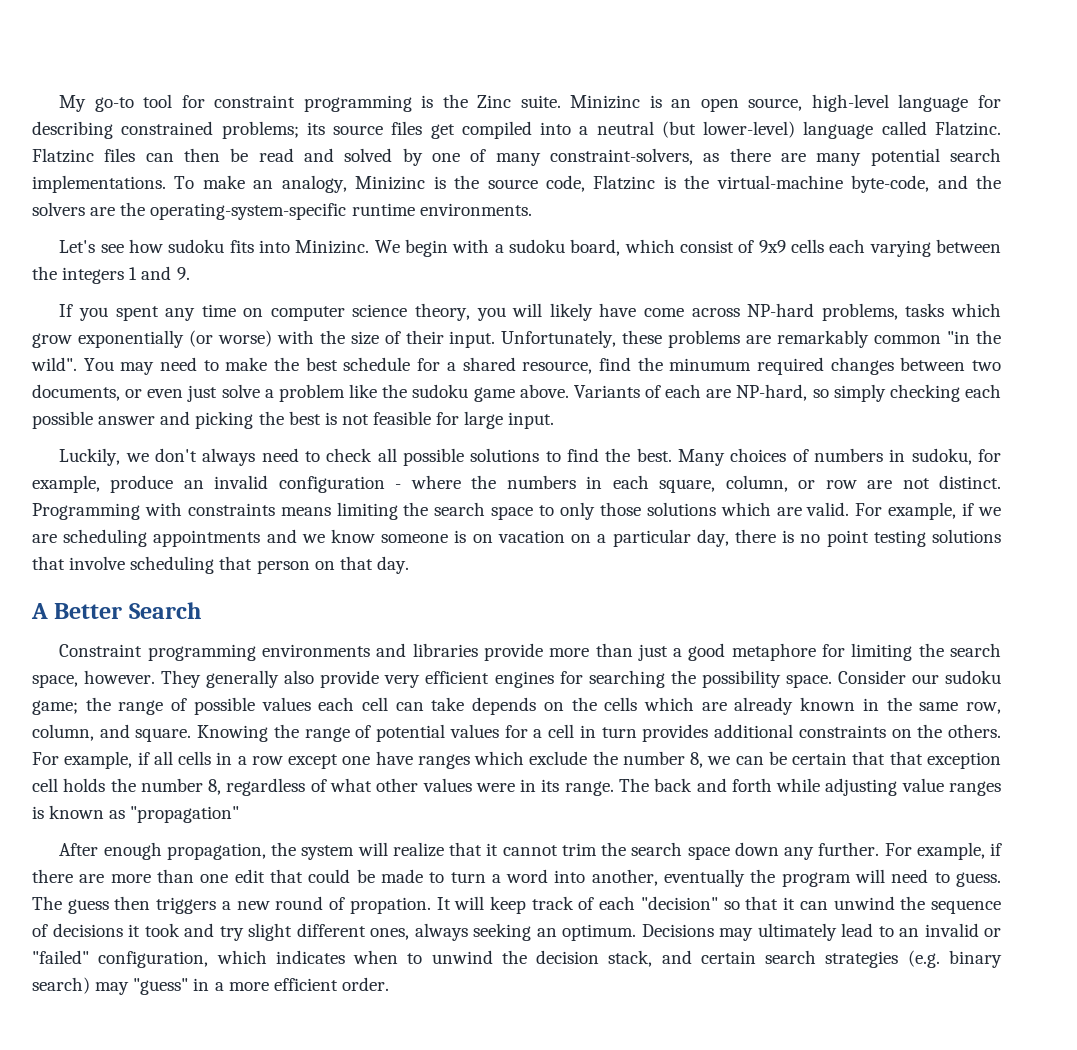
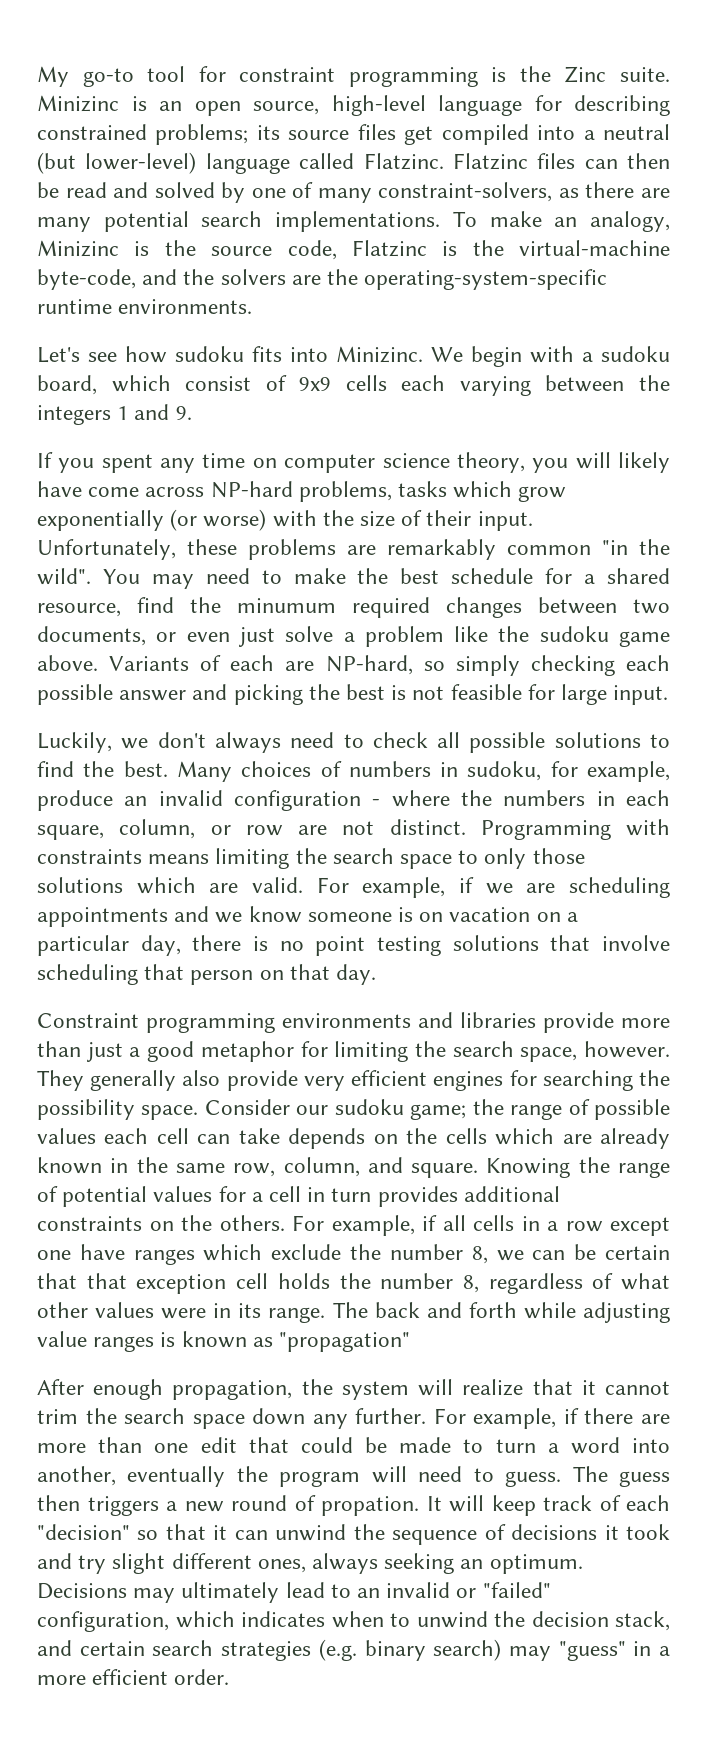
- A Better Search
- Constraint programming environments and libraries provide more than just a good metaphore for limiting the search space, however.
+ Constraint programming environments and libraries provide more than just a good metaphor for limiting the search space, however.

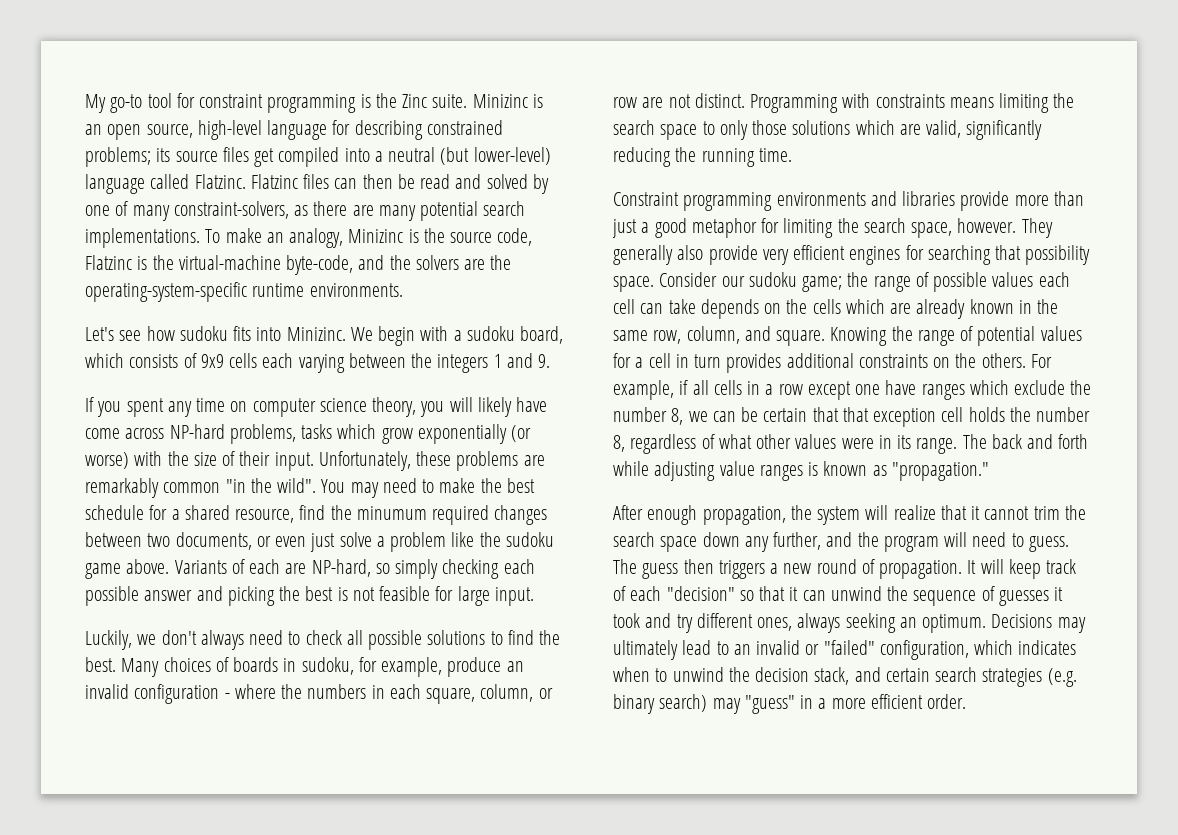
- We begin with a sudoku board, which consist of 9x9 cells each varying between the integers 1 and 9.
+ We begin with a sudoku board, which consists of 9x9 cells each varying between the integers 1 and 9.
- Many choices of numbers in sudoku, for example, produce an invalid configuration - where the numbers in each square, column, or row are not distinct.
+ Many choices of boards in sudoku, for example, produce an invalid configuration - where the numbers in each square, column, or row are not distinct.
- Programming with constraints means limiting the search space to only those solutions which are valid. For example, if we are scheduling appointments and we know someone is on vacation on a particular day, there is no point testing solutions that involve scheduling that person on that day.
+ Programming with constraints means limiting the search space to only those solutions which are valid, significantly reducing the running time.
- They generally also provide very efficient engines for searching the possibility space.
+ They generally also provide very efficient engines for searching that possibility space.
- The back and forth while adjusting value ranges is known as "propagation"
+ The back and forth while adjusting value ranges is known as "propagation."
- After enough propagation, the system will realize that it cannot trim the search space down any further. For example, if there are more than one edit that could be made to turn a word into another, eventually the program will need to guess.
+ After enough propagation, the system will realize that it cannot trim the search space down any further, and the program will need to guess.
- The guess then triggers a new round of propation.
+ The guess then triggers a new round of propagation.
- It will keep track of each "decision" so that it can unwind the sequence of decisions it took and try slight different ones, always seeking an optimum.
+ It will keep track of each "decision" so that it can unwind the sequence of guesses it took and try different ones, always seeking an optimum.

